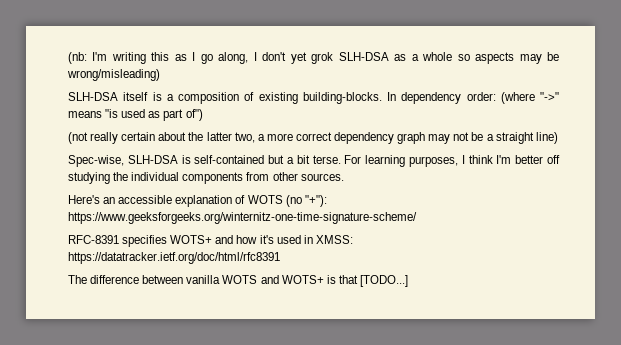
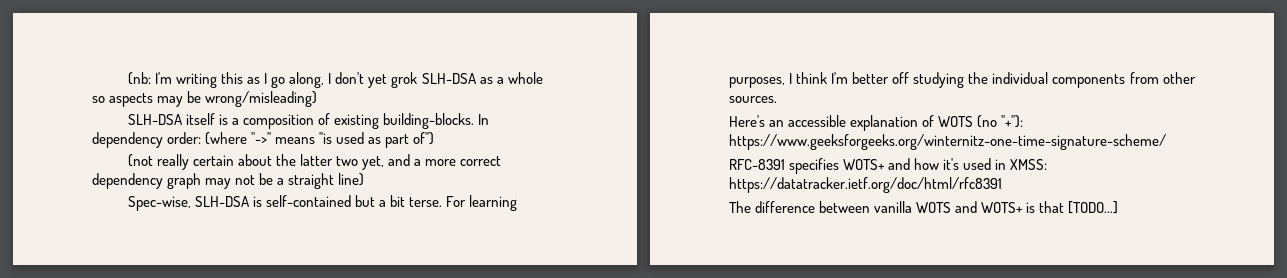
- (not really certain about the latter two, a more correct dependency graph may not be a straight line)
+ (not really certain about the latter two yet, and a more correct dependency graph may not be a straight line)

